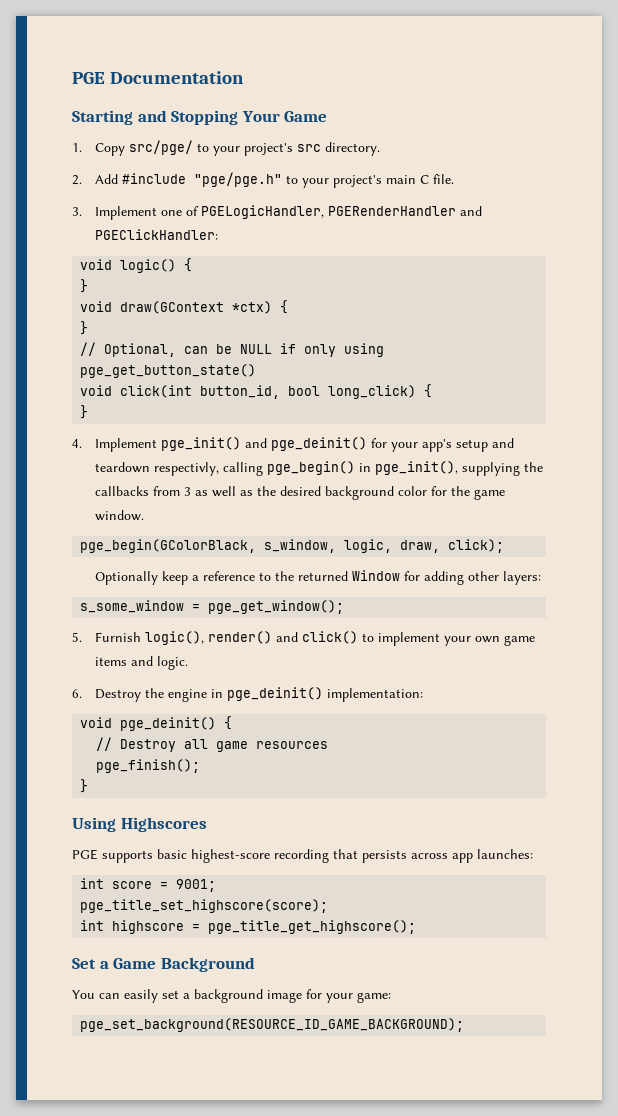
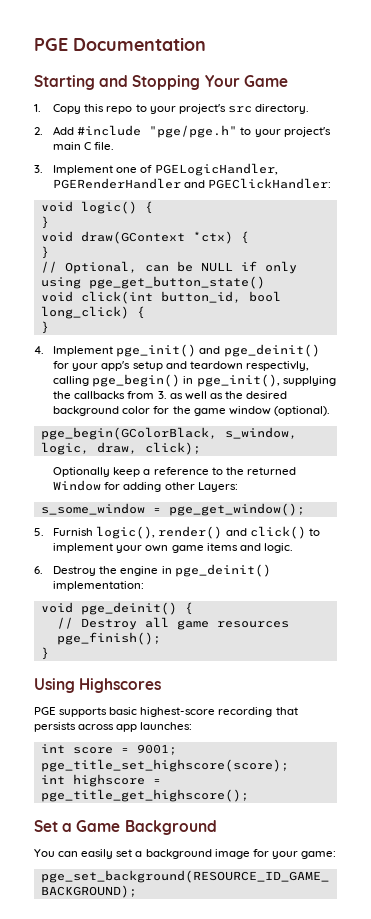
- 1. Copy src/pge/ to your project's src directory.
+ 1. Copy this repo to your project's src directory.
- 4. Implement pge_init() and pge_deinit() for your app's setup and teardown respectivly, calling pge_begin() in pge_init(), supplying the callbacks from 3 as well as the desired background color for the game window.
+ 4. Implement pge_init() and pge_deinit() for your app's setup and teardown respectivly, calling pge_begin() in pge_init(), supplying the callbacks from 3. as well as the desired background color for the game window (optional).
- Optionally keep a reference to the returned Window for adding other layers:
+ Optionally keep a reference to the returned Window for adding other Layers:

